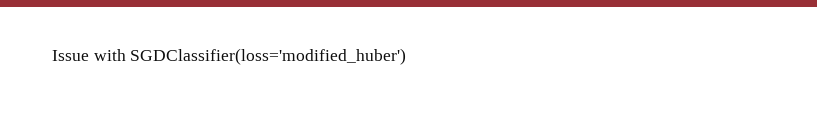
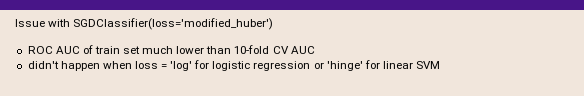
+ ROC AUC of train set much lower than 10-fold CV AUC
+ didn't happen when loss = 'log' for logistic regression or 'hinge' for linear SVM

